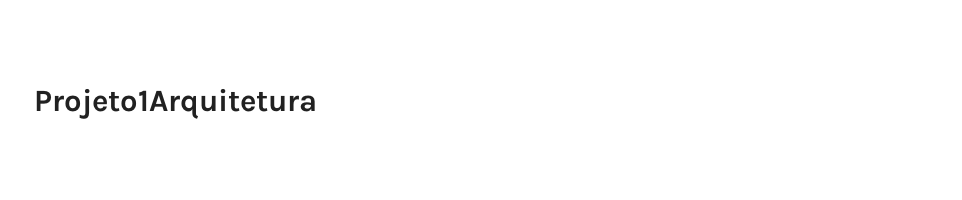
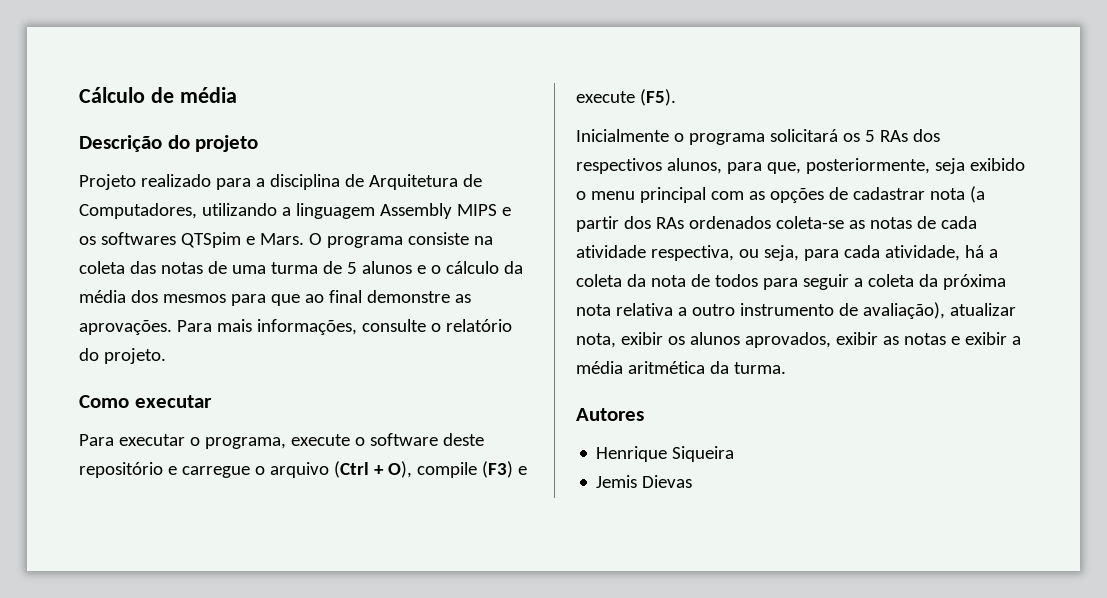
- Projeto1Arquitetura
+ Cálculo de média
+ Descrição do projeto
+ Projeto realizado para a disciplina de Arquitetura de Computadores, utilizando a linguagem Assembly MIPS e os softwares QTSpim e Mars. O programa consiste na coleta das notas de uma turma de 5 alunos e o cálculo da média dos mesmos para que ao final demonstre as aprovações. Para mais informações, consulte o relatório do projeto.
+ Como executar
+ Para executar o programa, execute o software deste repositório e carregue o arquivo (Ctrl + O), compile (F3) e execute (F5).
+ Inicialmente o programa solicitará os 5 RAs dos respectivos alunos, para que, posteriormente, seja exibido o menu principal com as opções de cadastrar nota (a partir dos RAs ordenados coleta-se as notas de cada atividade respectiva, ou seja, para cada atividade, há a coleta da nota de todos para seguir a coleta da próxima nota relativa a outro instrumento de avaliação), atualizar nota, exibir os alunos aprovados, exibir as notas e exibir a média aritmética da turma.
+ Autores
+ Henrique Siqueira
+ Jemis Dievas

